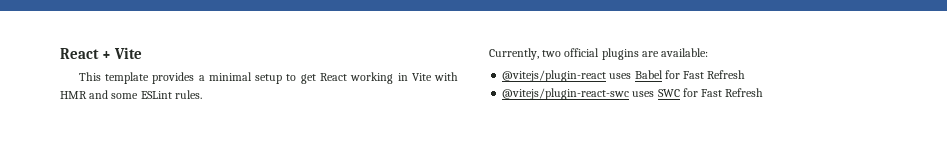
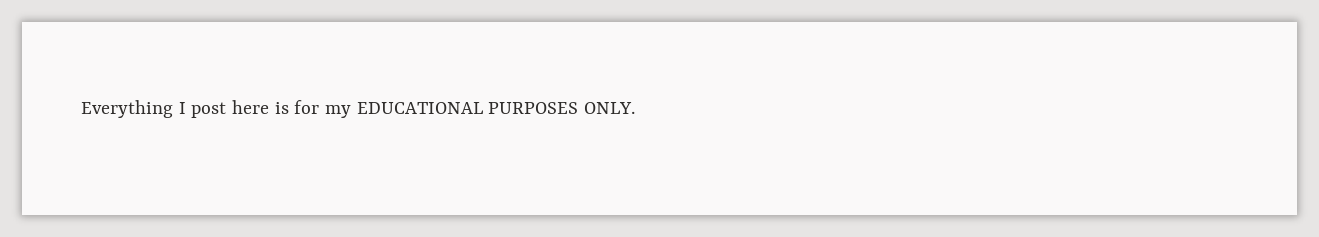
- React + Vite
- This template provides a minimal setup to get React working in Vite with HMR and some ESLint rules.
- Currently, two official plugins are available:
- @vitejs/plugin-react uses Babel for Fast Refresh
- @vitejs/plugin-react-swc uses SWC for Fast Refresh
+ Everything I post here is for my EDUCATIONAL PURPOSES ONLY.

